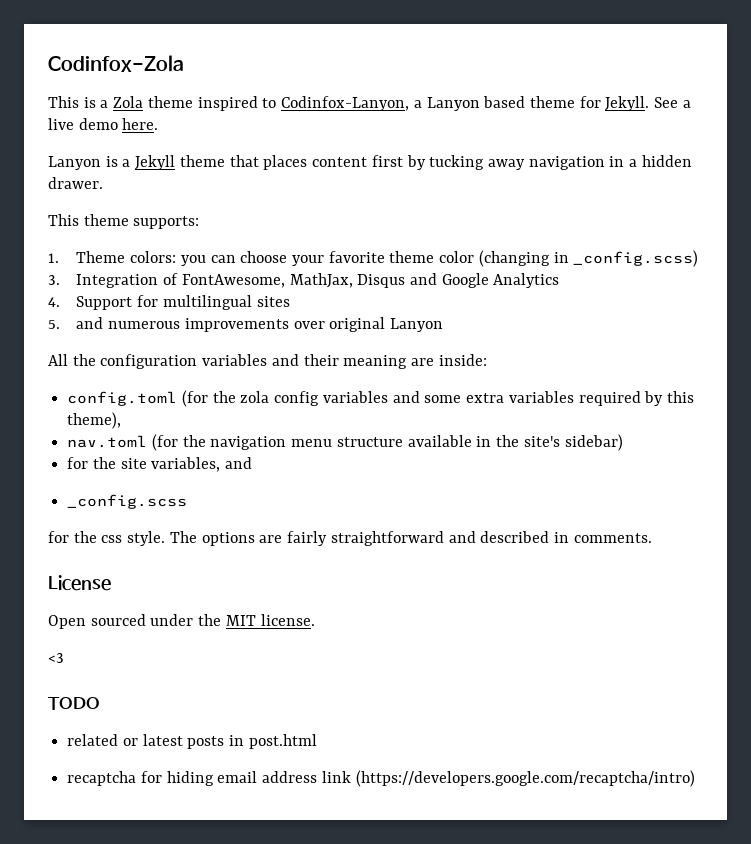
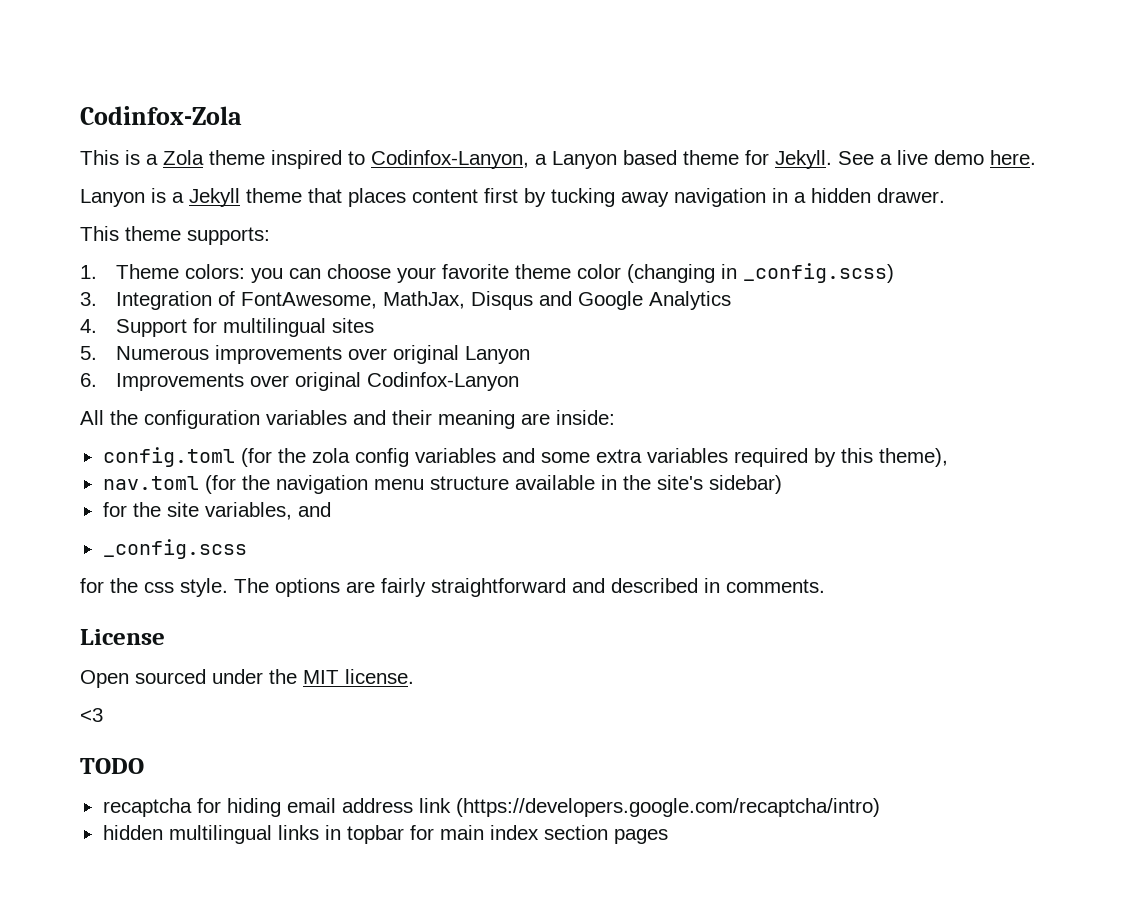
- 5. and numerous improvements over original Lanyon
+ 5. Numerous improvements over original Lanyon
+ 6. Improvements over original Codinfox-Lanyon
- related or latest posts in post.html
+ hidden multilingual links in topbar for main index section pages

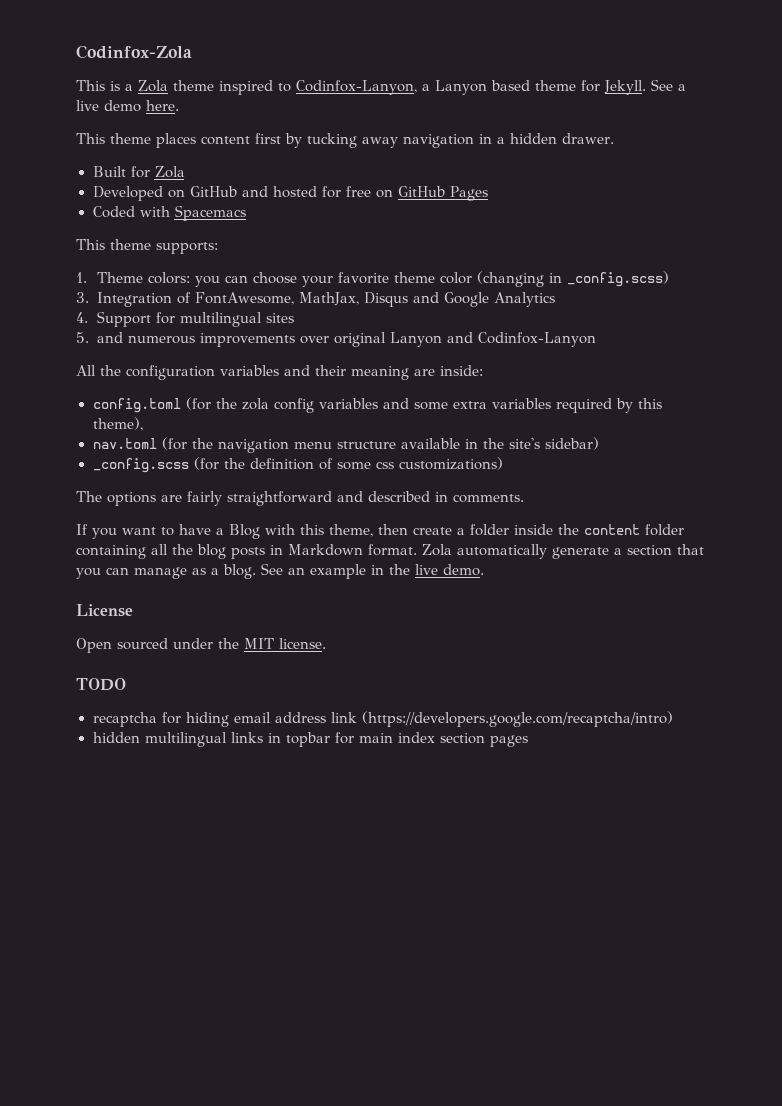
- Lanyon is a Jekyll theme that places content first by tucking away navigation in a hidden drawer.
+ This theme places content first by tucking away navigation in a hidden drawer.
+ Built for Zola
+ Developed on GitHub and hosted for free on GitHub Pages
+ Coded with Spacemacs
- 5. Numerous improvements over original Lanyon
- 6. Improvements over original Codinfox-Lanyon
+ 5. and numerous improvements over original Lanyon and Codinfox-Lanyon
- for the site variables, and
- _config.scss
- for the css style. The options are fairly straightforward and described in comments.
+ _config.scss (for the definition of some css customizations)
+ The options are fairly straightforward and described in comments.
+ If you want to have a Blog with this theme, then create a folder inside the content folder containing all the blog posts in Markdown format. Zola automatically generate a section that you can manage as a blog. See an example in the live demo.
- <3

